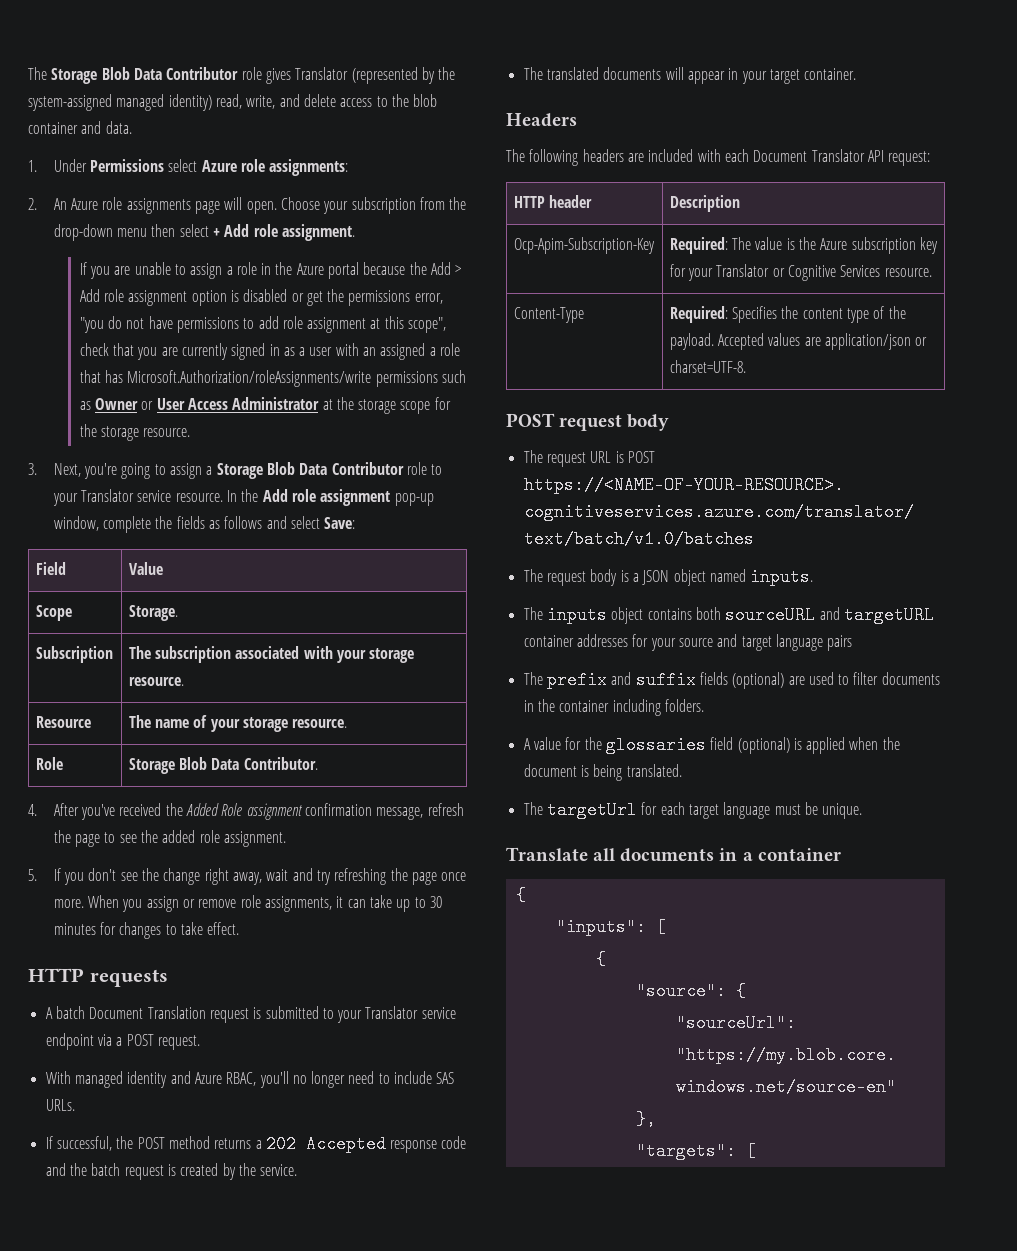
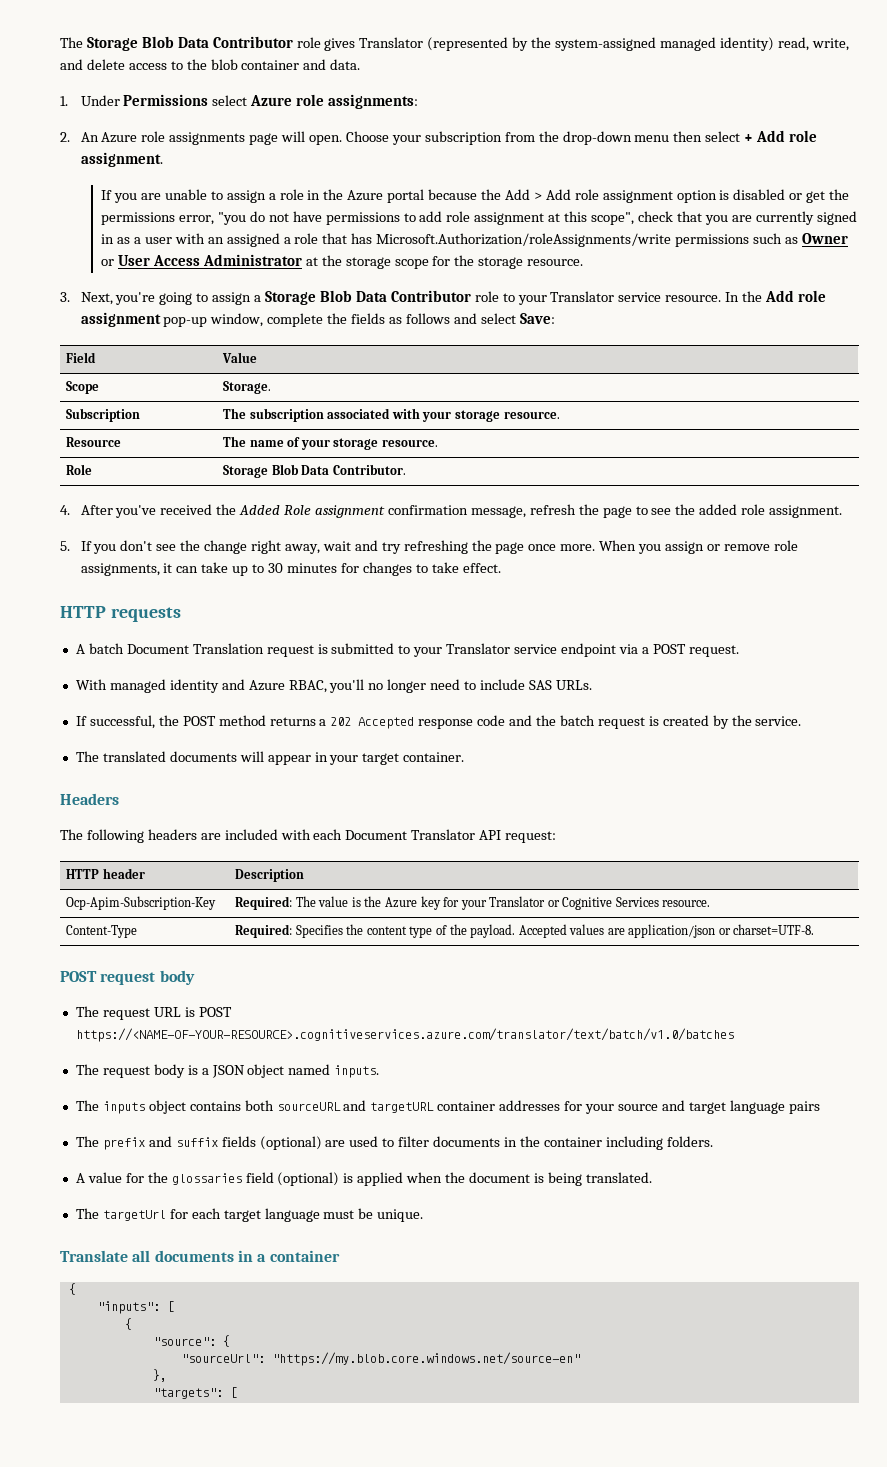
- Ocp-Apim-Subscription-Key | Required: The value is the Azure subscription key for your Translator or Cognitive Services resource.
+ Ocp-Apim-Subscription-Key | Required: The value is the Azure key for your Translator or Cognitive Services resource.

